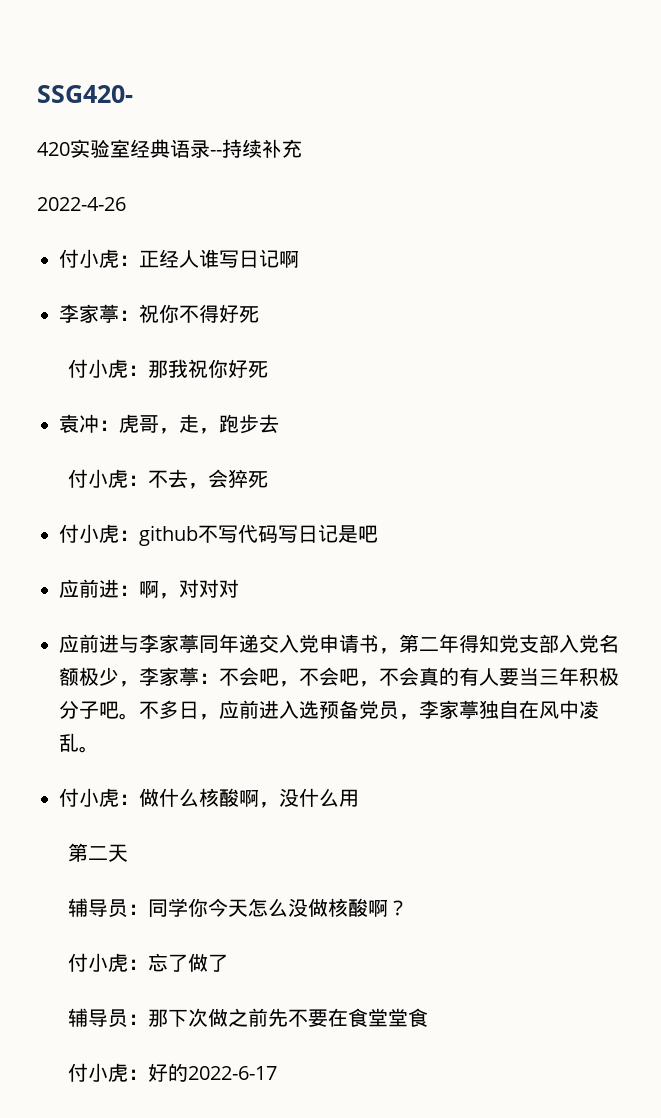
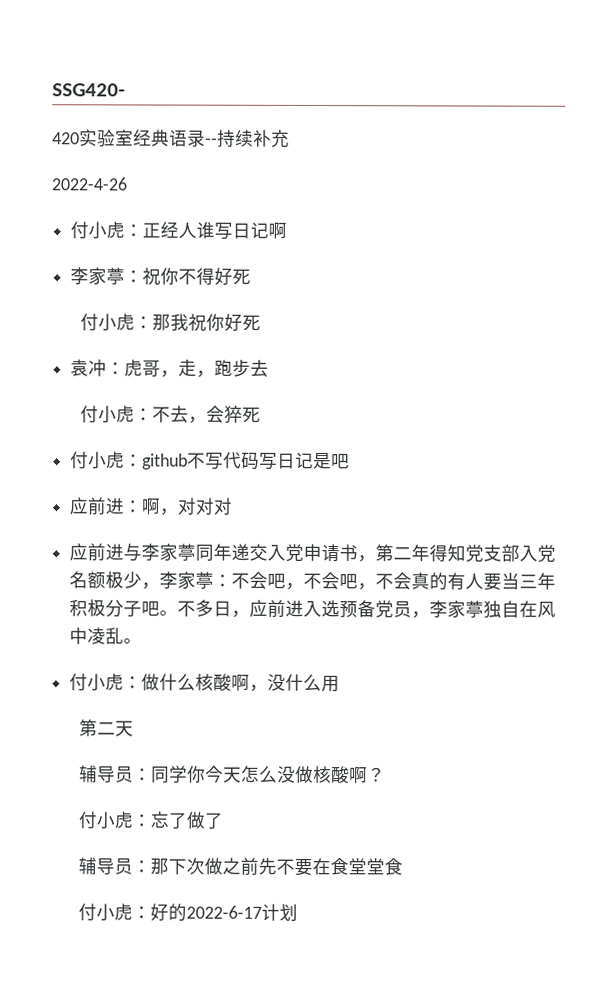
- 付小虎：好的2022-6-17
+ 付小虎：好的2022-6-17计划

